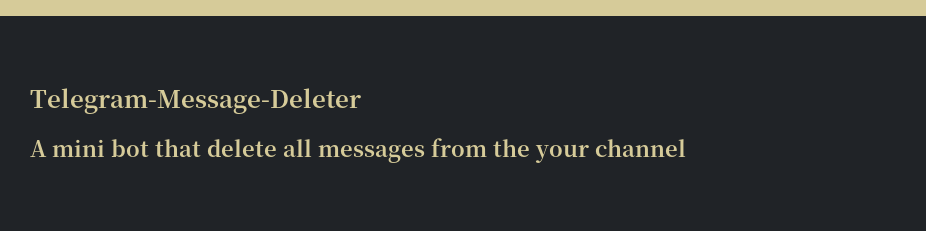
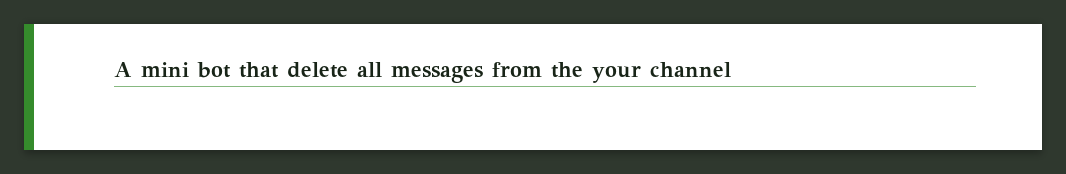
- Telegram-Message-Deleter

